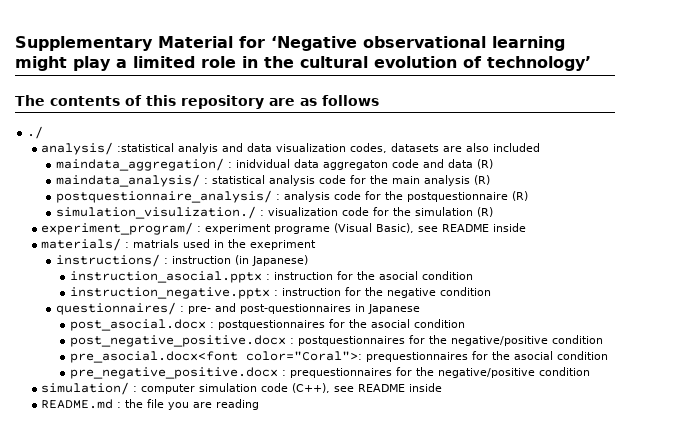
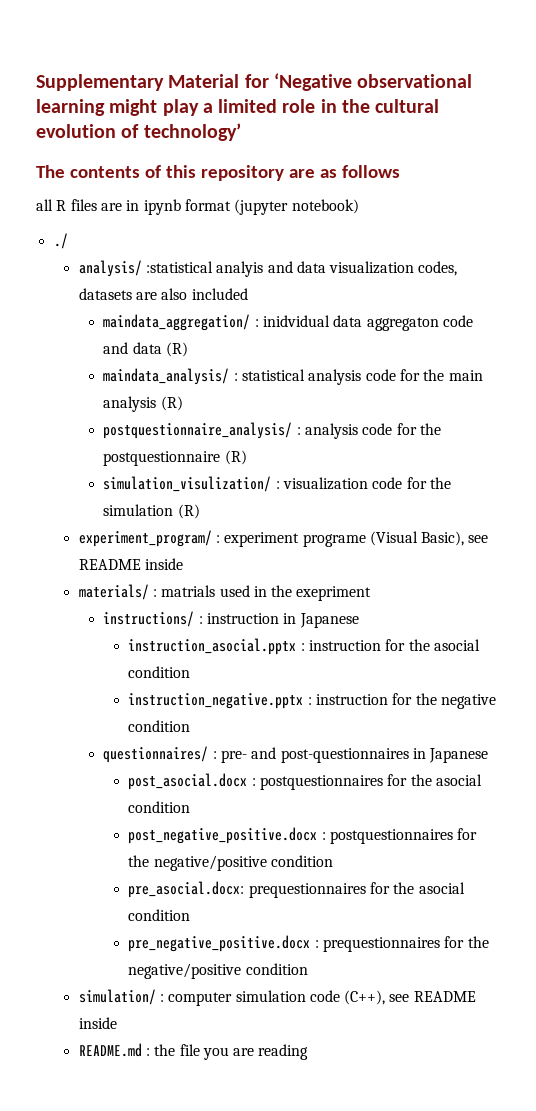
+ all R files are in ipynb format (jupyter notebook)
- simulation_visulization./ : visualization code for the simulation (R)
+ simulation_visulization/ : visualization code for the simulation (R)
- instructions/ : instruction (in Japanese)
+ instructions/ : instruction in Japanese
- pre_asocial.docx<font color="Coral">: prequestionnaires for the asocial condition
+ pre_asocial.docx: prequestionnaires for the asocial condition

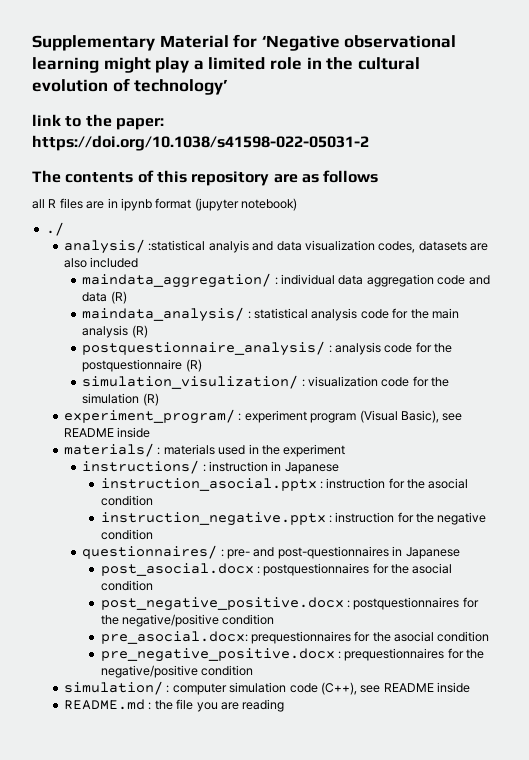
+ link to the paper: https://doi.org/10.1038/s41598-022-05031-2
- maindata_aggregation/ : inidvidual data aggregaton code and data (R)
+ maindata_aggregation/ : individual data aggregation code and data (R)
- experiment_program/ : experiment programe (Visual Basic), see README inside
+ experiment_program/ : experiment program (Visual Basic), see README inside
- materials/ : matrials used in the exepriment
+ materials/ : materials used in the experiment

